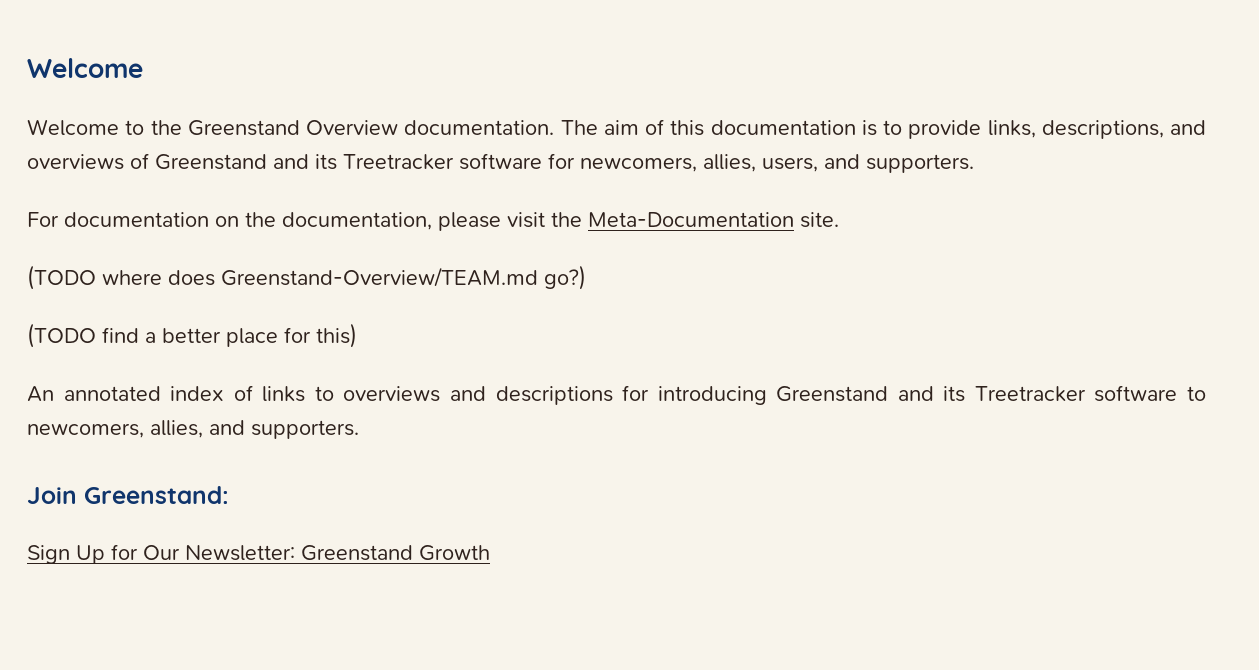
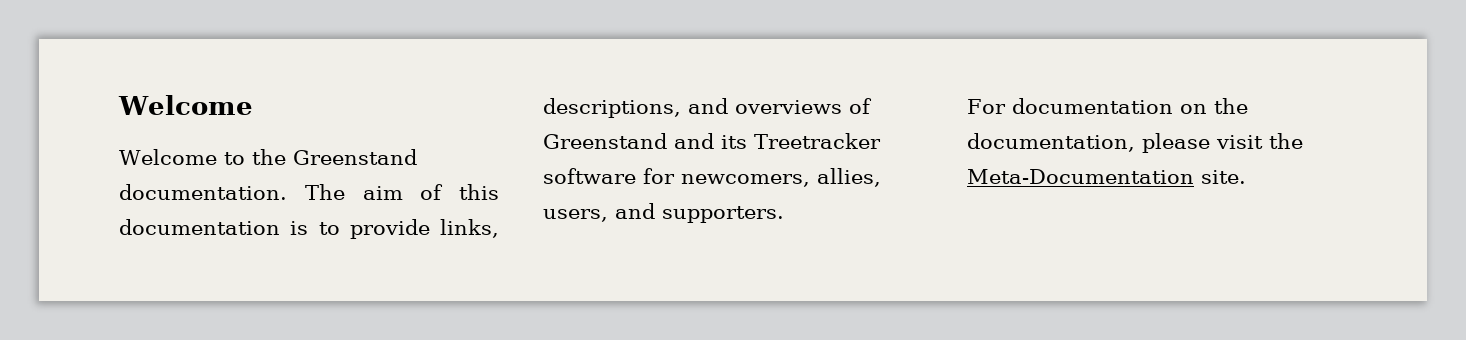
- Welcome to the Greenstand Overview documentation.
+ Welcome to the Greenstand documentation.
- (TODO where does Greenstand-Overview/TEAM.md go?)
- (TODO find a better place for this)
- An annotated index of links to overviews and descriptions for introducing Greenstand and its Treetracker software to newcomers, allies, and supporters.
- Join Greenstand:
- Sign Up for Our Newsletter: Greenstand Growth

